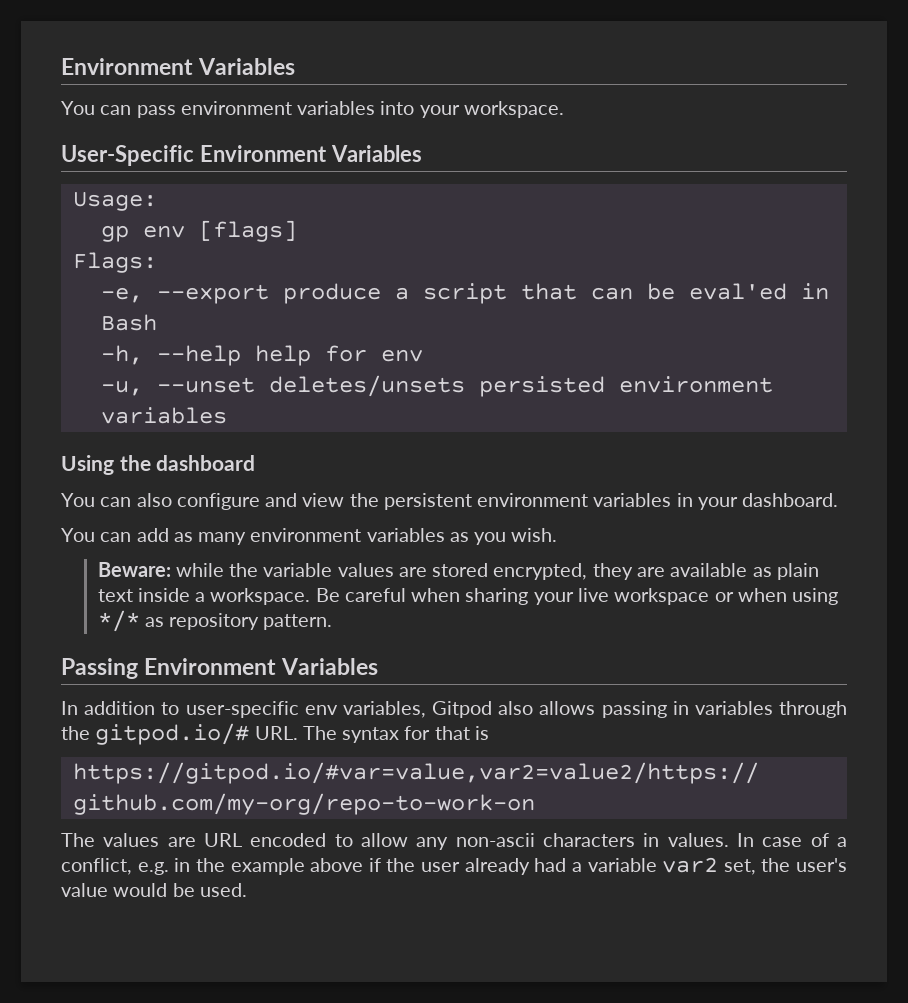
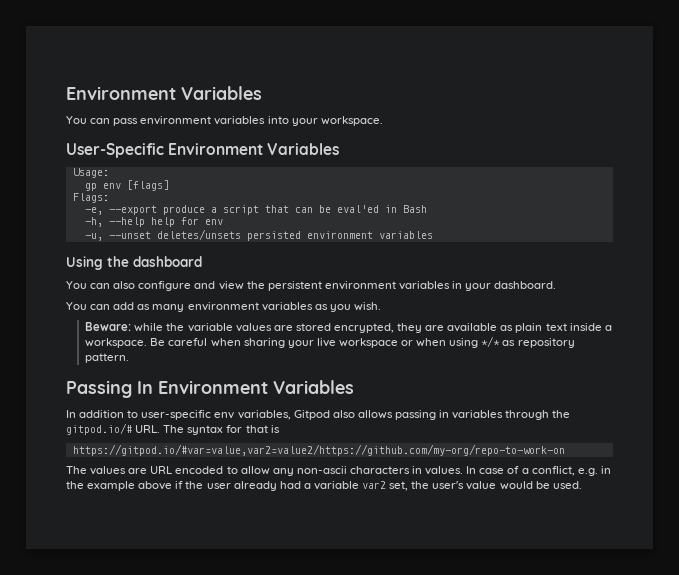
- Passing Environment Variables
+ Passing In Environment Variables

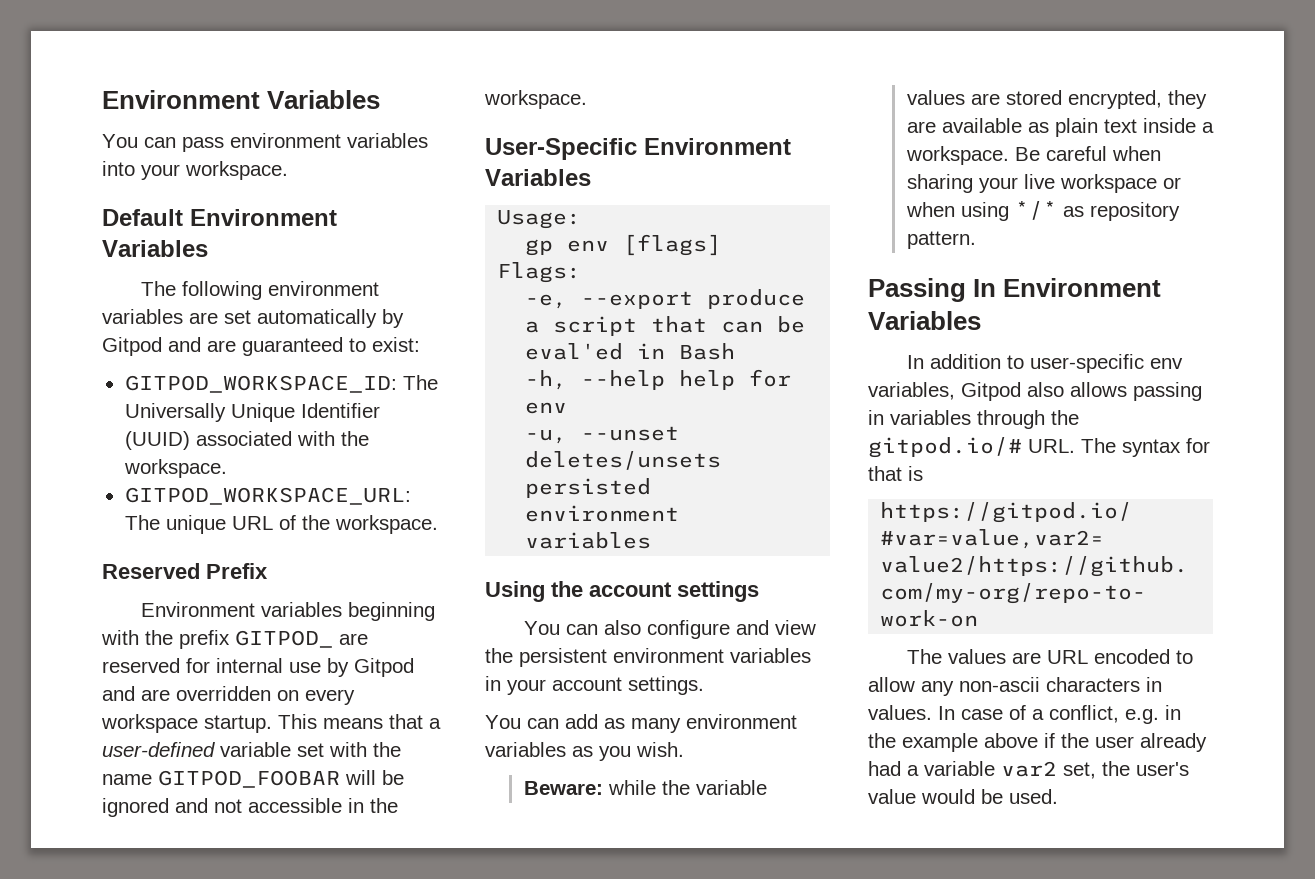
+ Default Environment Variables
+ The following environment variables are set automatically by Gitpod and are guaranteed to exist:
+ GITPOD_WORKSPACE_ID: The Universally Unique Identifier (UUID) associated with the workspace.
+ GITPOD_WORKSPACE_URL: The unique URL of the workspace.
+ Reserved Prefix
+ Environment variables beginning with the prefix GITPOD_ are reserved for internal use by Gitpod and are overridden on every workspace startup. This means that a user-defined variable set with the name GITPOD_FOOBAR will be ignored and not accessible in the workspace.
- Using the dashboard
+ Using the account settings
- You can also configure and view the persistent environment variables in your dashboard.
+ You can also configure and view the persistent environment variables in your account settings.

